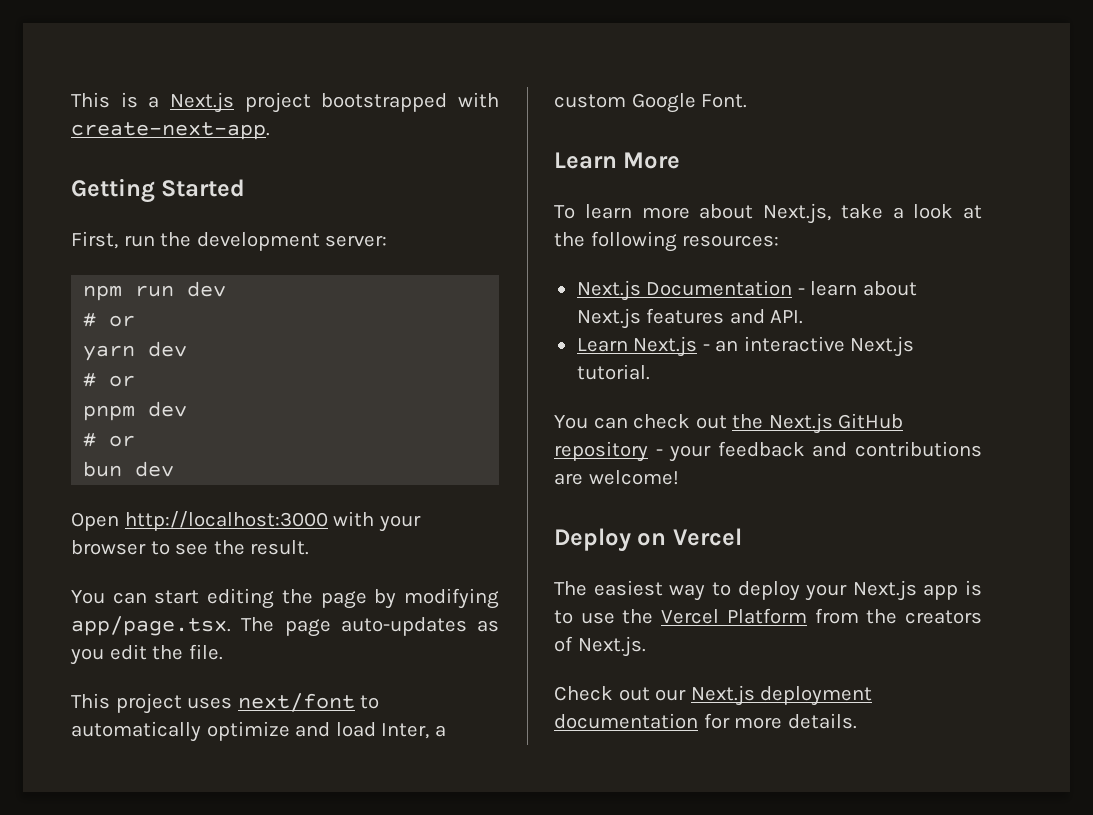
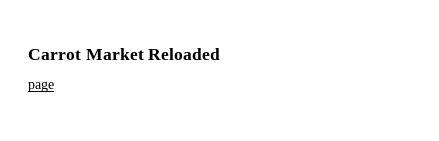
- This is a Next.js project bootstrapped with create-next-app.
- Getting Started
- First, run the development server:
- npm run dev
- # or
- yarn dev
- # or
- pnpm dev
- # or
- bun dev
- Open http://localhost:3000 with your browser to see the result.
- You can start editing the page by modifying app/page.tsx. The page auto-updates as you edit the file.
- This project uses next/font to automatically optimize and load Inter, a custom Google Font.
- Learn More
- To learn more about Next.js, take a look at the following resources:
- Next.js Documentation - learn about Next.js features and API.
- Learn Next.js - an interactive Next.js tutorial.
- You can check out the Next.js GitHub repository - your feedback and contributions are welcome!
- Deploy on Vercel
- The easiest way to deploy your Next.js app is to use the Vercel Platform from the creators of Next.js.
- Check out our Next.js deployment documentation for more details.
+ Carrot Market Reloaded
+ page

